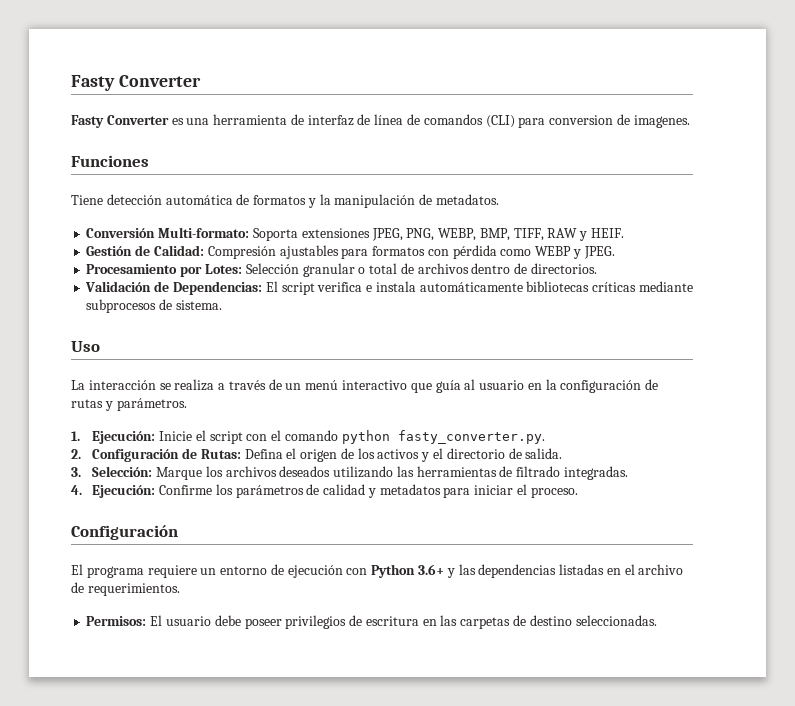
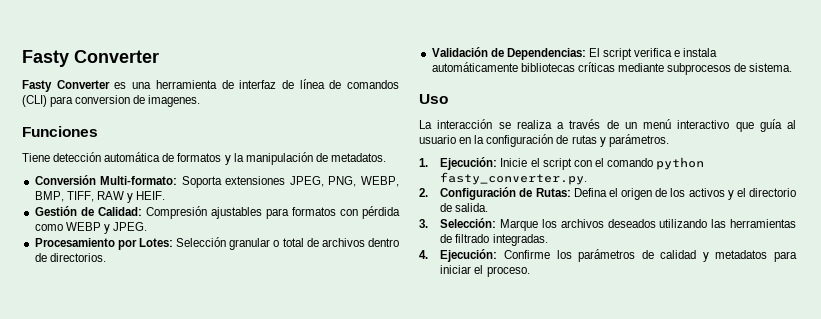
  4. Ejecución: Confirme los parámetros de calidad y metadatos para iniciar el proceso.
- Configuración
- El programa requiere un entorno de ejecución con Python 3.6+ y las dependencias listadas en el archivo de requerimientos.
- Permisos: El usuario debe poseer privilegios de escritura en las carpetas de destino seleccionadas.

